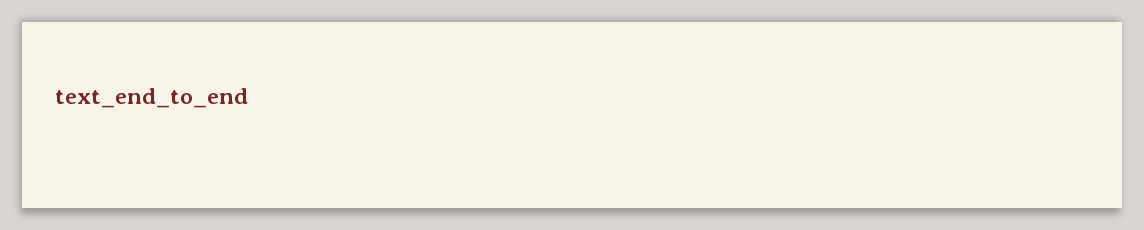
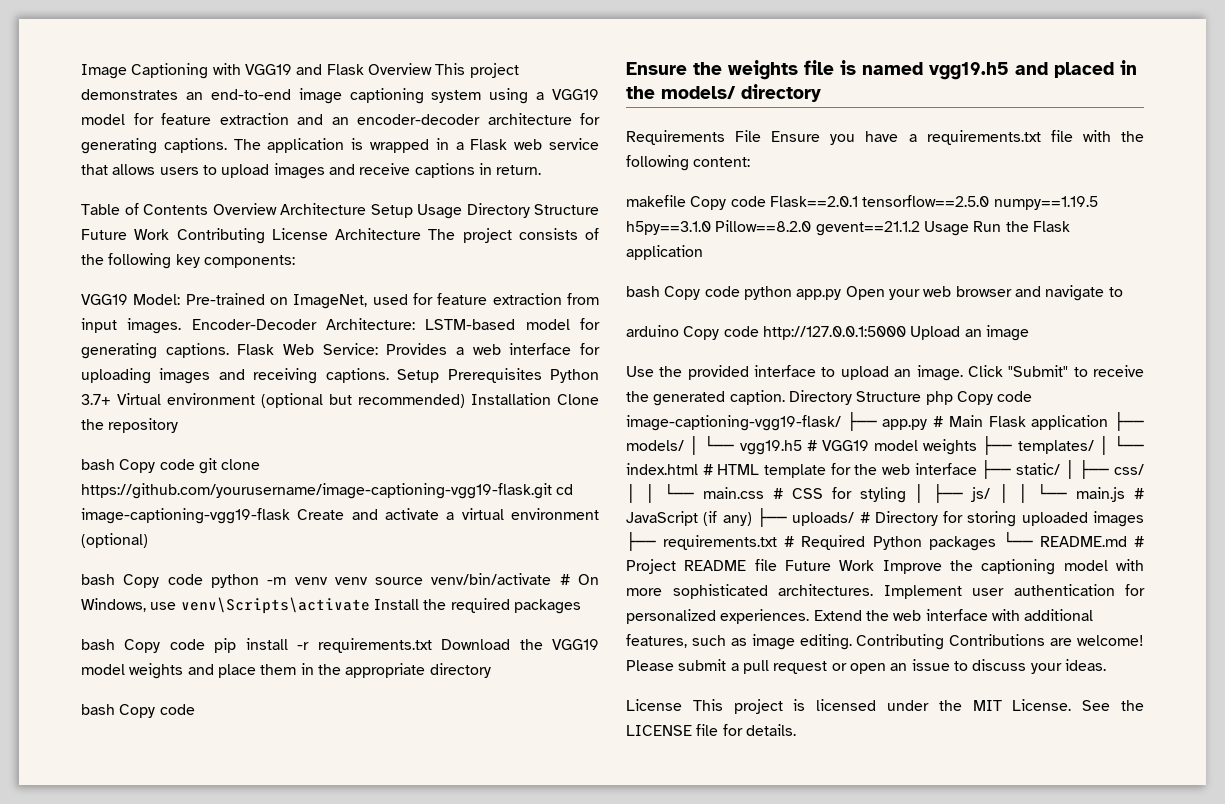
- text_end_to_end
+ Image Captioning with VGG19 and Flask Overview This project demonstrates an end-to-end image captioning system using a VGG19 model for feature extraction and an encoder-decoder architecture for generating captions. The application is wrapped in a Flask web service that allows users to upload images and receive captions in return.
+ Table of Contents Overview Architecture Setup Usage Directory Structure Future Work Contributing License Architecture The project consists of the following key components:
+ VGG19 Model: Pre-trained on ImageNet, used for feature extraction from input images. Encoder-Decoder Architecture: LSTM-based model for generating captions. Flask Web Service: Provides a web interface for uploading images and receiving captions. Setup Prerequisites Python 3.7+ Virtual environment (optional but recommended) Installation Clone the repository
+ bash Copy code git clone https://github.com/yourusername/image-captioning-vgg19-flask.git cd image-captioning-vgg19-flask Create and activate a virtual environment (optional)
+ bash Copy code python -m venv venv source venv/bin/activate # On Windows, use venv\Scripts\activate Install the required packages
+ bash Copy code pip install -r requirements.txt Download the VGG19 model weights and place them in the appropriate directory
+ bash Copy code
+ Ensure the weights file is named vgg19.h5 and placed in the models/ directory
+ Requirements File Ensure you have a requirements.txt file with the following content:
+ makefile Copy code Flask==2.0.1 tensorflow==2.5.0 numpy==1.19.5 h5py==3.1.0 Pillow==8.2.0 gevent==21.1.2 Usage Run the Flask application
+ bash Copy code python app.py Open your web browser and navigate to
+ arduino Copy code http://127.0.0.1:5000 Upload an image
+ Use the provided interface to upload an image. Click "Submit" to receive the generated caption. Directory Structure php Copy code image-captioning-vgg19-flask/ ├── app.py # Main Flask application ├── models/ │ └── vgg19.h5 # VGG19 model weights ├── templates/ │ └── index.html # HTML template for the web interface ├── static/ │ ├── css/ │ │ └── main.css # CSS for styling │ ├── js/ │ │ └── main.js # JavaScript (if any) ├── uploads/ # Directory for storing uploaded images ├── requirements.txt # Required Python packages └── README.md # Project README file Future Work Improve the captioning model with more sophisticated architectures. Implement user authentication for personalized experiences. Extend the web interface with additional features, such as image editing. Contributing Contributions are welcome! Please submit a pull request or open an issue to discuss your ideas.
+ License This project is licensed under the MIT License. See the LICENSE file for details.

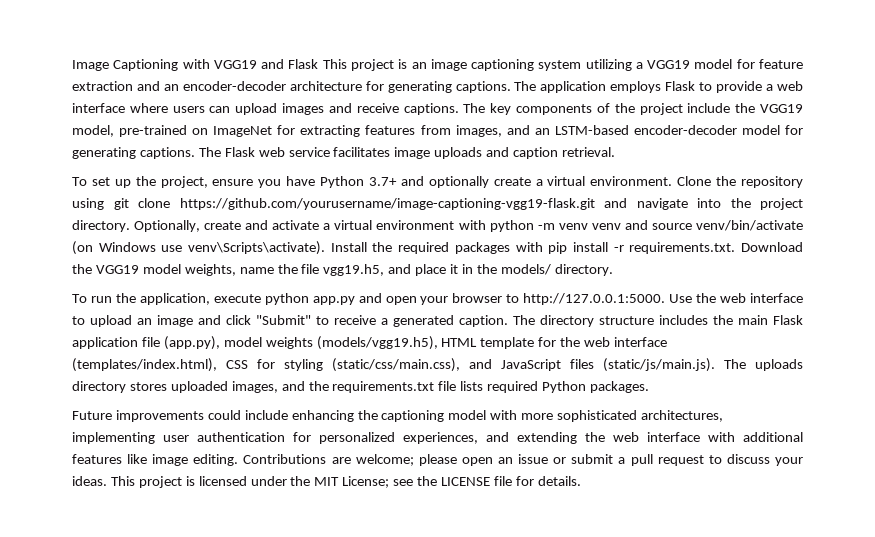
- Image Captioning with VGG19 and Flask Overview This project demonstrates an end-to-end image captioning system using a VGG19 model for feature extraction and an encoder-decoder architecture for generating captions.
+ Image Captioning with VGG19 and Flask This project is an image captioning system utilizing a VGG19 model for feature extraction and an encoder-decoder architecture for generating captions.
- The application is wrapped in a Flask web service that allows users to upload images and receive captions in return.
- Table of Contents Overview Architecture Setup Usage Directory Structure Future Work Contributing License Architecture The project consists of the following key components:
- VGG19 Model: Pre-trained on ImageNet, used for feature extraction from input images. Encoder-Decoder Architecture: LSTM-based model for generating captions. Flask Web Service: Provides a web interface for uploading images and receiving captions. Setup Prerequisites Python 3.7+ Virtual environment (optional but recommended) Installation Clone the repository
- bash Copy code git clone https://github.com/yourusername/image-captioning-vgg19-flask.git cd image-captioning-vgg19-flask Create and activate a virtual environment (optional)
- bash Copy code python -m venv venv source venv/bin/activate # On Windows, use venv\Scripts\activate Install the required packages
- bash Copy code pip install -r requirements.txt Download the VGG19 model weights and place them in the appropriate directory
- bash Copy code
- Ensure the weights file is named vgg19.h5 and placed in the models/ directory
- Requirements File Ensure you have a requirements.txt file with the following content:
- makefile Copy code Flask==2.0.1 tensorflow==2.5.0 numpy==1.19.5 h5py==3.1.0 Pillow==8.2.0 gevent==21.1.2 Usage Run the Flask application
- bash Copy code python app.py Open your web browser and navigate to
- arduino Copy code http://127.0.0.1:5000 Upload an image
- Use the provided interface to upload an image. Click "Submit" to receive the generated caption.
+ The application employs Flask to provide a web interface where users can upload images and receive captions. The key components of the project include the VGG19 model, pre-trained on ImageNet for extracting features from images, and an LSTM-based encoder-decoder model for generating captions. The Flask web service facilitates image uploads and caption retrieval.
+ To set up the project, ensure you have Python 3.7+ and optionally create a virtual environment. Clone the repository using git clone https://github.com/yourusername/image-captioning-vgg19-flask.git and navigate into the project directory. Optionally, create and activate a virtual environment with python -m venv venv and source venv/bin/activate (on Windows use venv\Scripts\activate). Install the required packages with pip install -r requirements.txt. Download the VGG19 model weights, name the file vgg19.h5, and place it in the models/ directory.
+ To run the application, execute python app.py and open your browser to http://127.0.0.1:5000. Use the web interface to upload an image and click "Submit" to receive a generated caption.
- Directory Structure php Copy code image-captioning-vgg19-flask/ ├── app.py # Main Flask application ├── models/ │ └── vgg19.h5 # VGG19 model weights ├── templates/ │ └── index.html # HTML template for the web interface ├── static/ │ ├── css/ │ │ └── main.css # CSS for styling │ ├── js/ │ │ └── main.js # JavaScript (if any) ├── uploads/ # Directory for storing uploaded images ├── requirements.txt # Required Python packages └── README.md # Project README file Future Work Improve the captioning model with more sophisticated architectures. Implement user authentication for personalized experiences. Extend the web interface with additional features, such as image editing.
+ The directory structure includes the main Flask application file (app.py), model weights (models/vgg19.h5), HTML template for the web interface (templates/index.html), CSS for styling (static/css/main.css), and JavaScript files (static/js/main.js). The uploads directory stores uploaded images, and the requirements.txt file lists required Python packages.
+ Future improvements could include enhancing the captioning model with more sophisticated architectures, implementing user authentication for personalized experiences, and extending the web interface with additional features like image editing.
- Contributing Contributions are welcome! Please submit a pull request or open an issue to discuss your ideas.
- License This project is licensed under the MIT License. See the LICENSE file for details.
+ Contributions are welcome; please open an issue or submit a pull request to discuss your ideas. This project is licensed under the MIT License; see the LICENSE file for details.

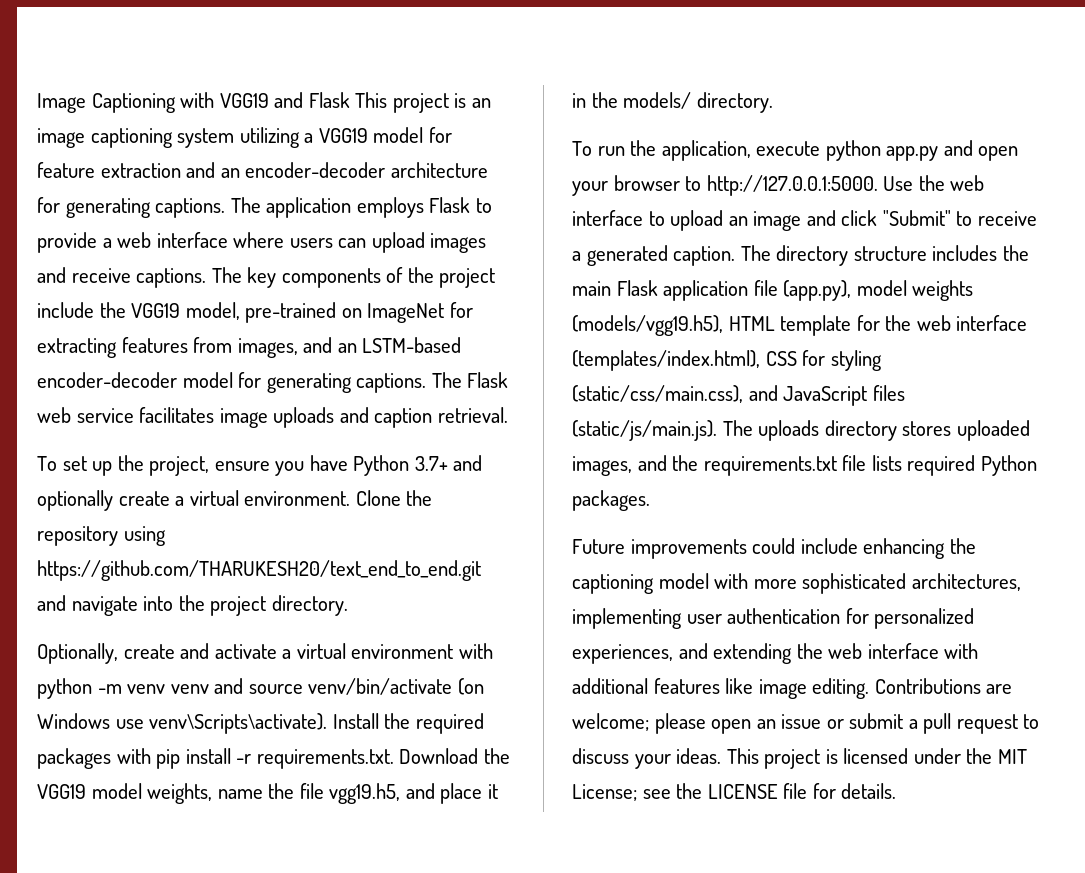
- Clone the repository using git clone https://github.com/yourusername/image-captioning-vgg19-flask.git and navigate into the project directory. Optionally, create and activate a virtual environment with python -m venv venv and source venv/bin/activate (on Windows use venv\Scripts\activate).
+ Clone the repository using https://github.com/THARUKESH20/text_end_to_end.git and navigate into the project directory.
+ Optionally, create and activate a virtual environment with python -m venv venv and source venv/bin/activate (on Windows use venv\Scripts\activate).

